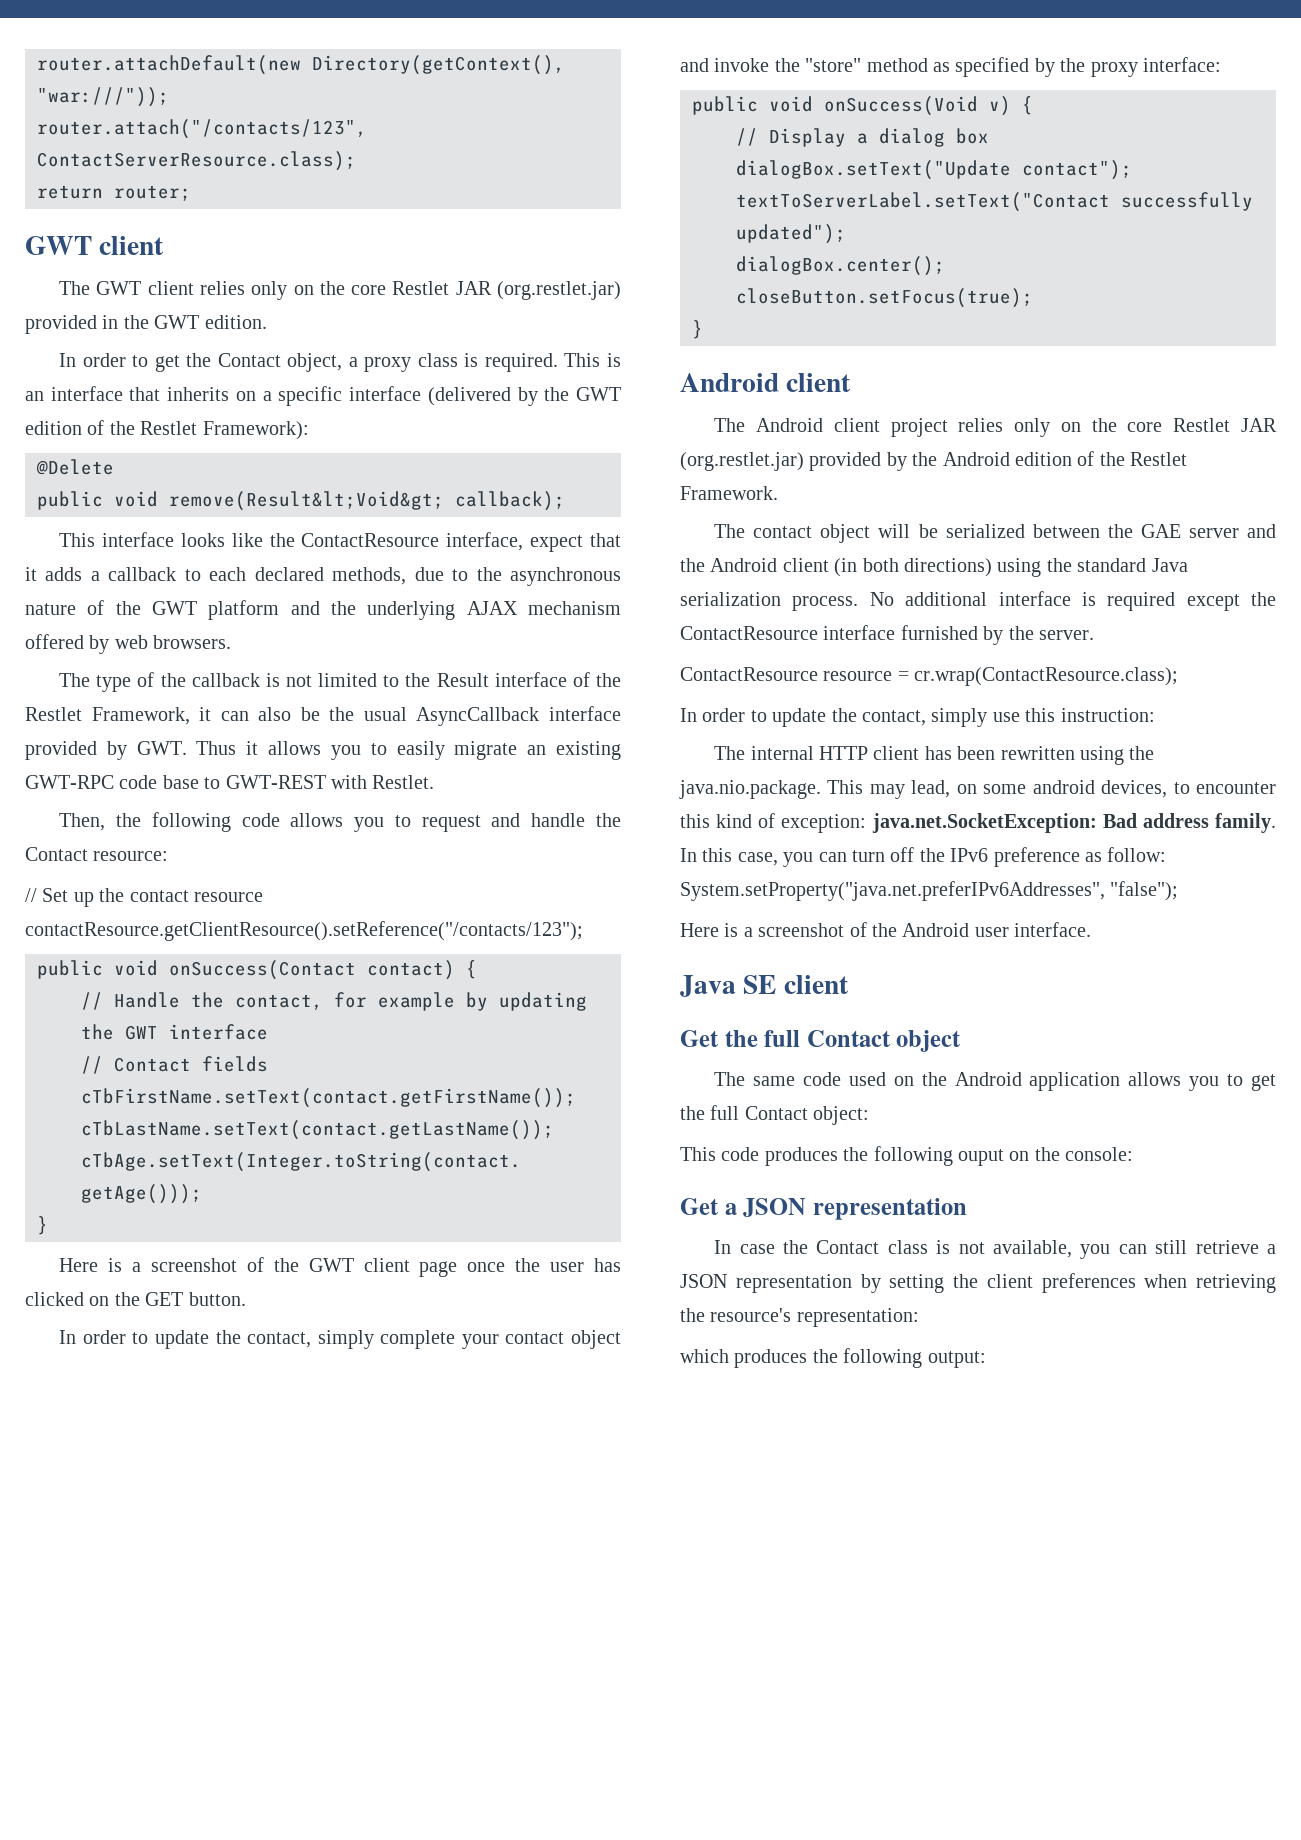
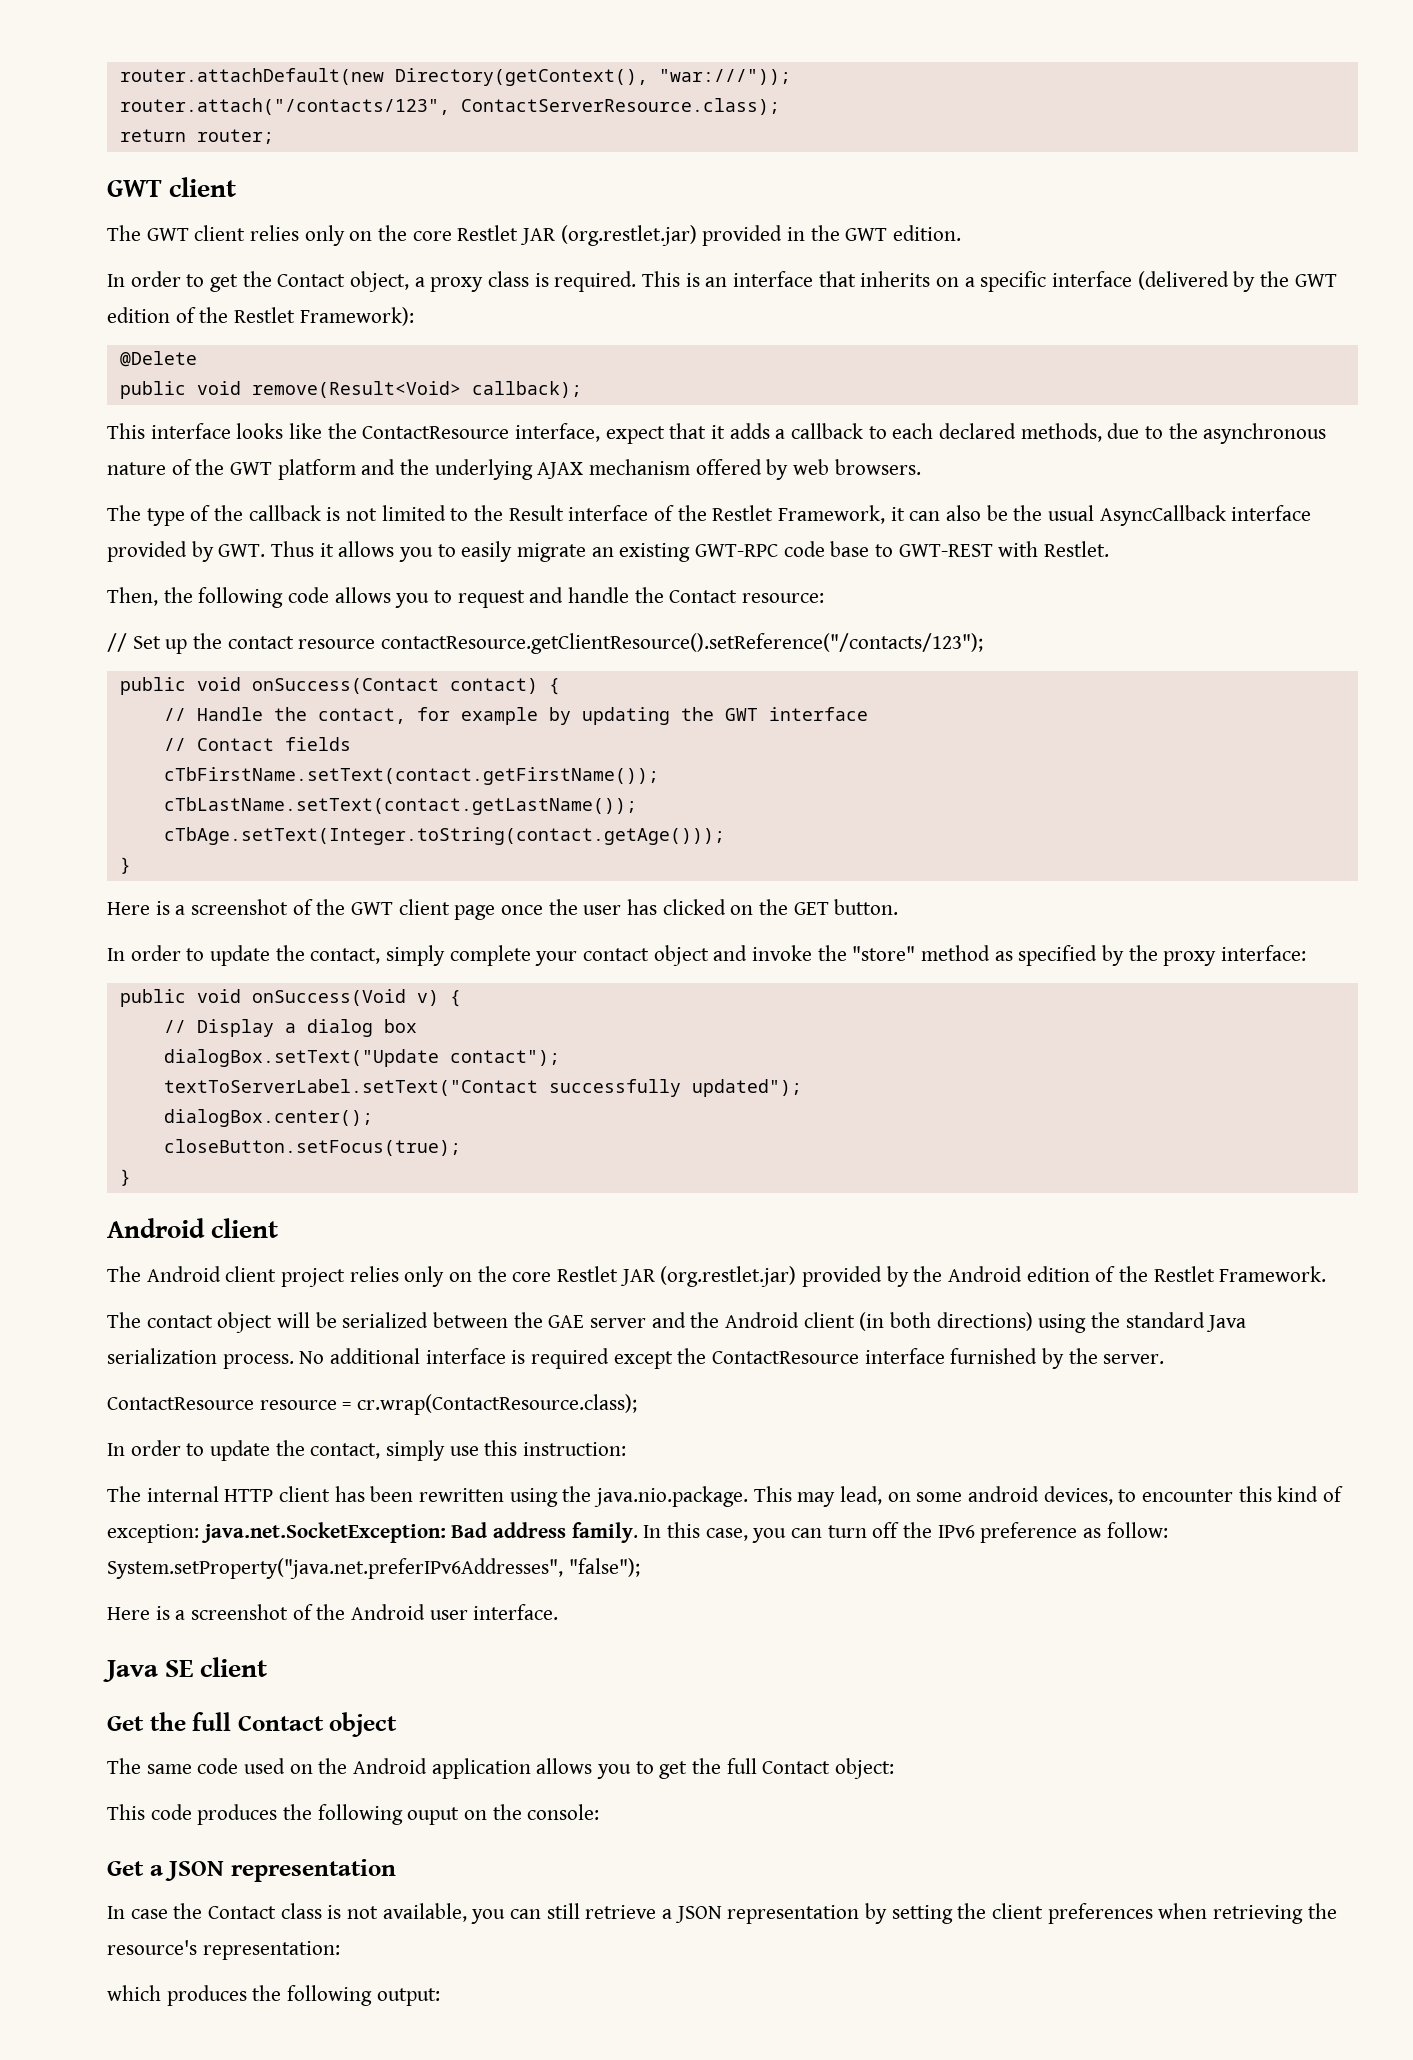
- public void remove(Result&lt;Void&gt; callback);
+ public void remove(Result<Void> callback);

